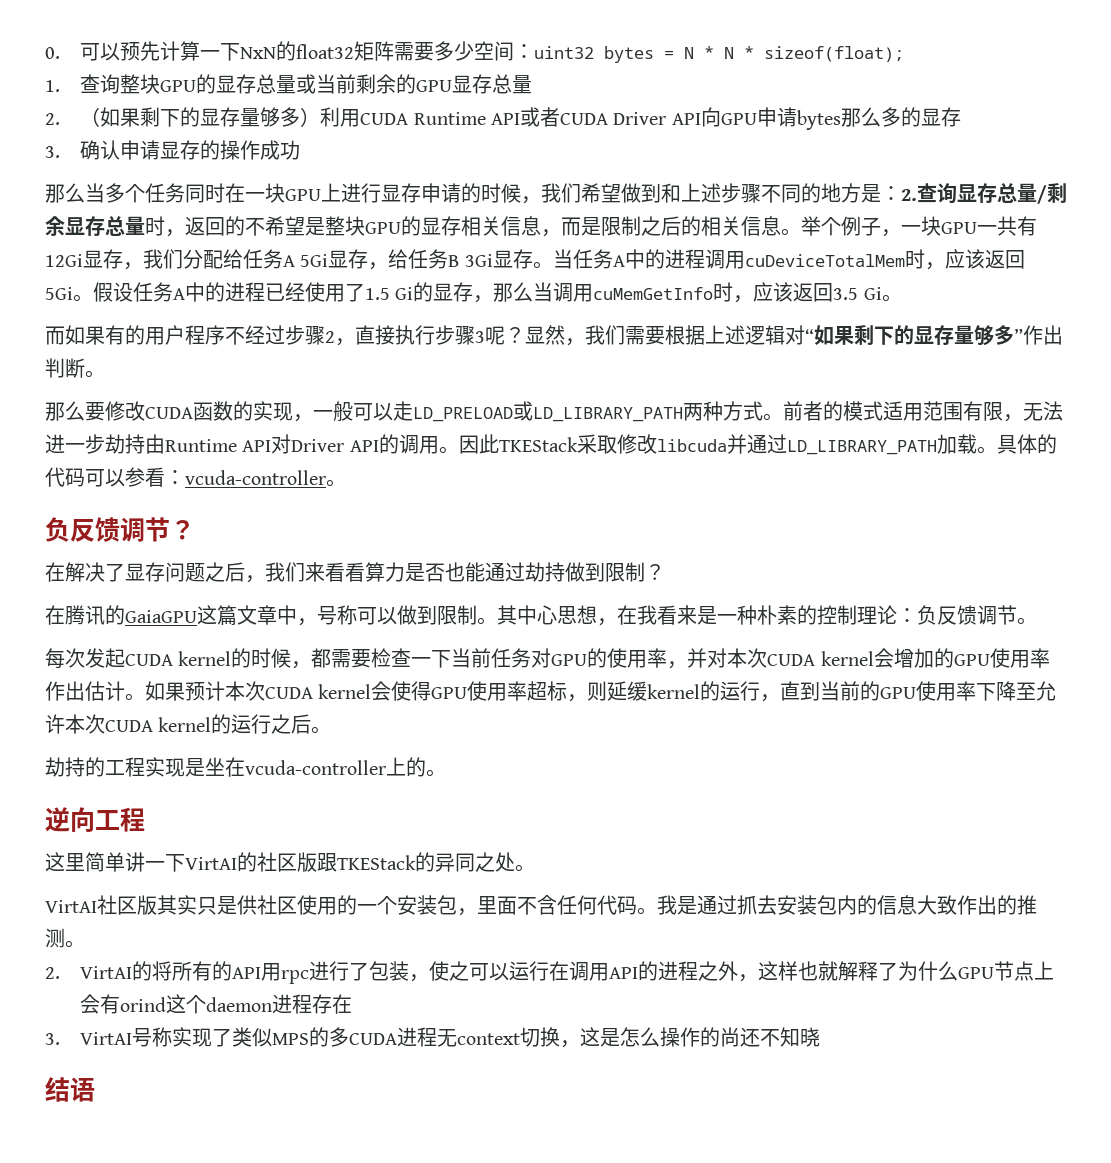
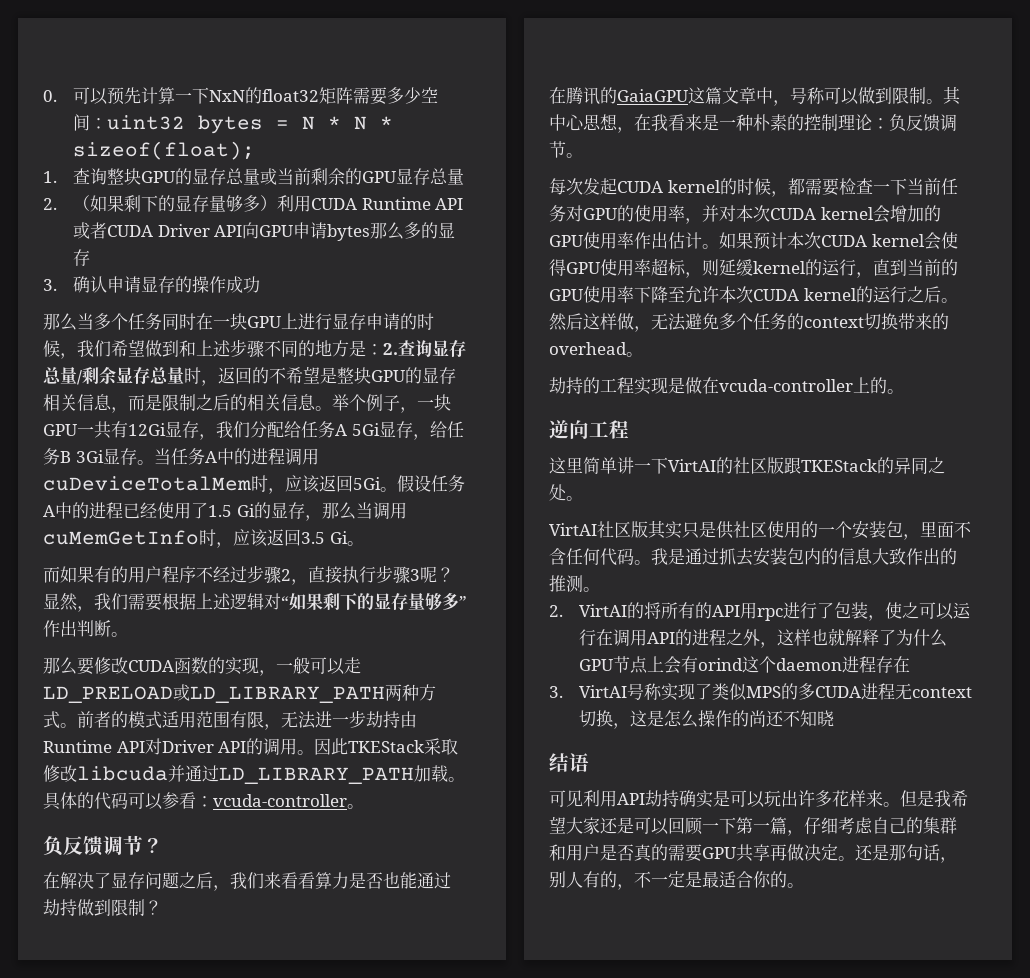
+ 然后这样做，无法避免多个任务的context切换带来的overhead。
- 劫持的工程实现是坐在vcuda-controller上的。
+ 劫持的工程实现是做在vcuda-controller上的。
+ 可见利用API劫持确实是可以玩出许多花样来。但是我希望大家还是可以回顾一下第一篇，仔细考虑自己的集群和用户是否真的需要GPU共享再做决定。还是那句话，别人有的，不一定是最适合你的。

